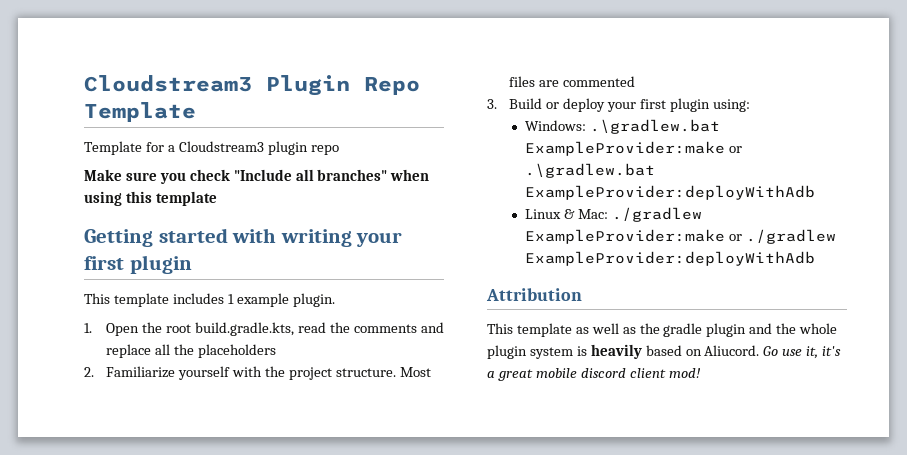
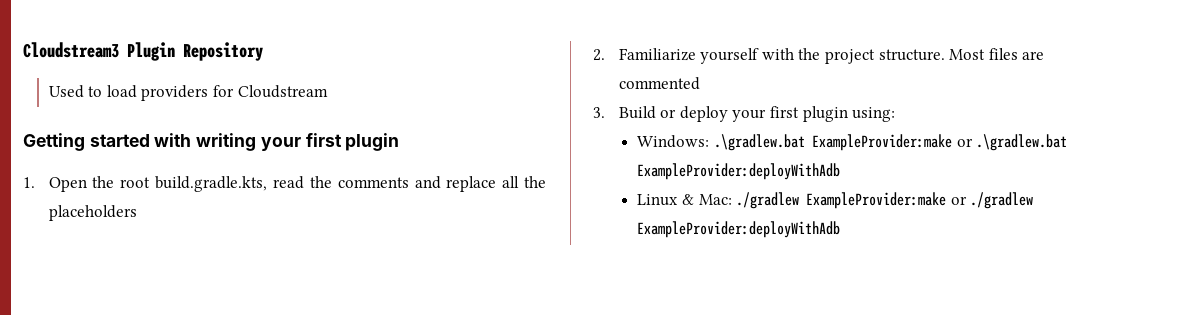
- Cloudstream3 Plugin Repo Template
- Template for a Cloudstream3 plugin repo
- Make sure you check "Include all branches" when using this template
+ Cloudstream3 Plugin Repository
+ Used to load providers for Cloudstream
- This template includes 1 example plugin.
- Attribution
- This template as well as the gradle plugin and the whole plugin system is heavily based on Aliucord. Go use it, it's a great mobile discord client mod!

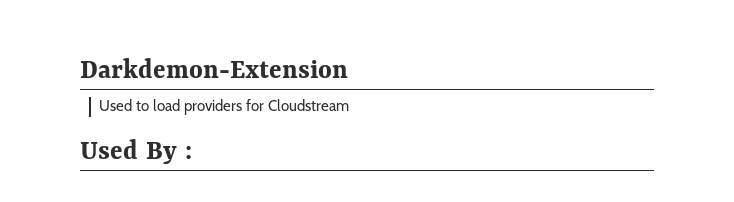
- Cloudstream3 Plugin Repository
+ Darkdemon-Extension
- Getting started with writing your first plugin
- 1. Open the root build.gradle.kts, read the comments and replace all the placeholders
- 2. Familiarize yourself with the project structure. Most files are commented
- 3. Build or deploy your first plugin using:
- Windows: .\gradlew.bat ExampleProvider:make or .\gradlew.bat ExampleProvider:deployWithAdb
- Linux & Mac: ./gradlew ExampleProvider:make or ./gradlew ExampleProvider:deployWithAdb
+ Used By :

